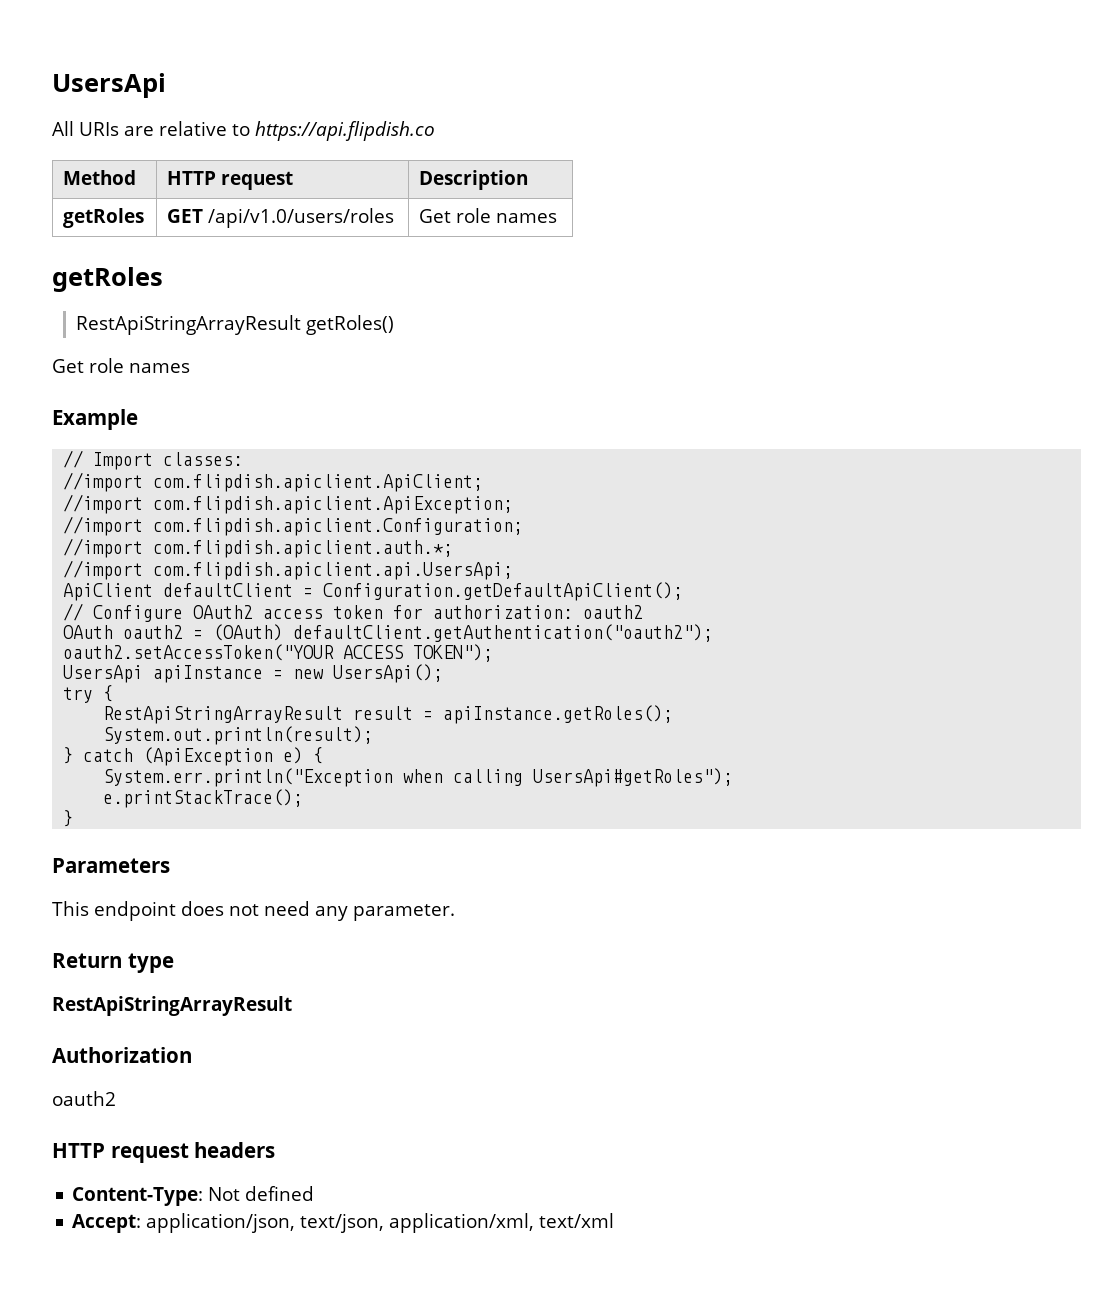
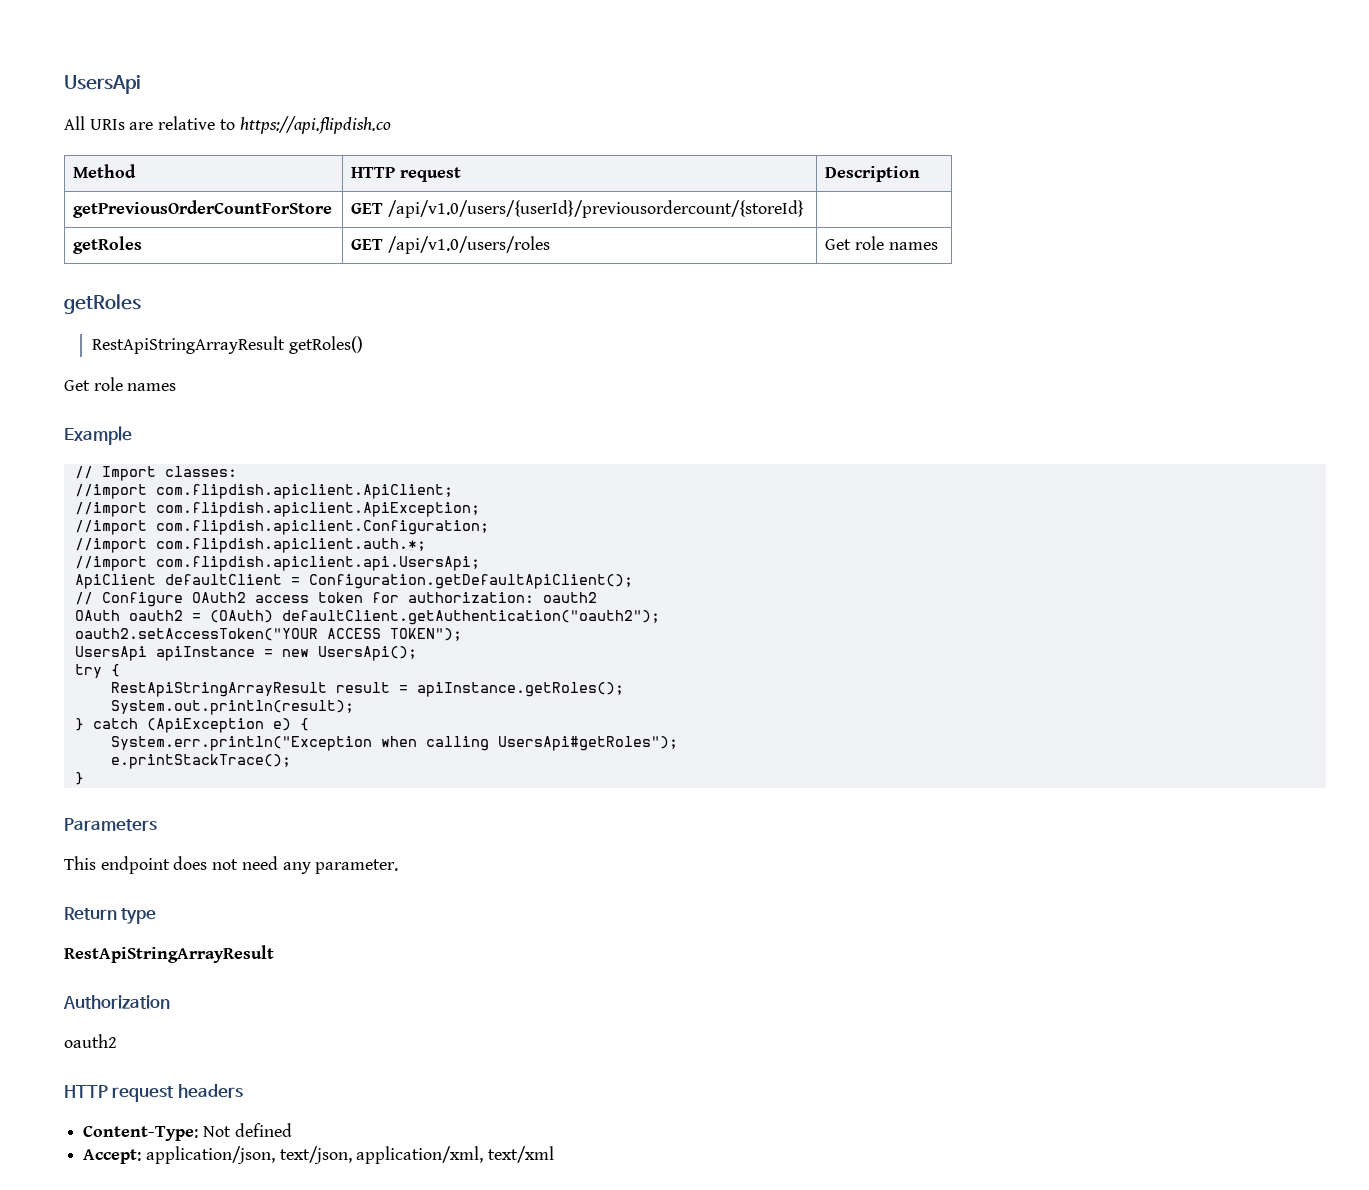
+ getPreviousOrderCountForStore | GET /api/v1.0/users/{userId}/previousordercount/{storeId} |

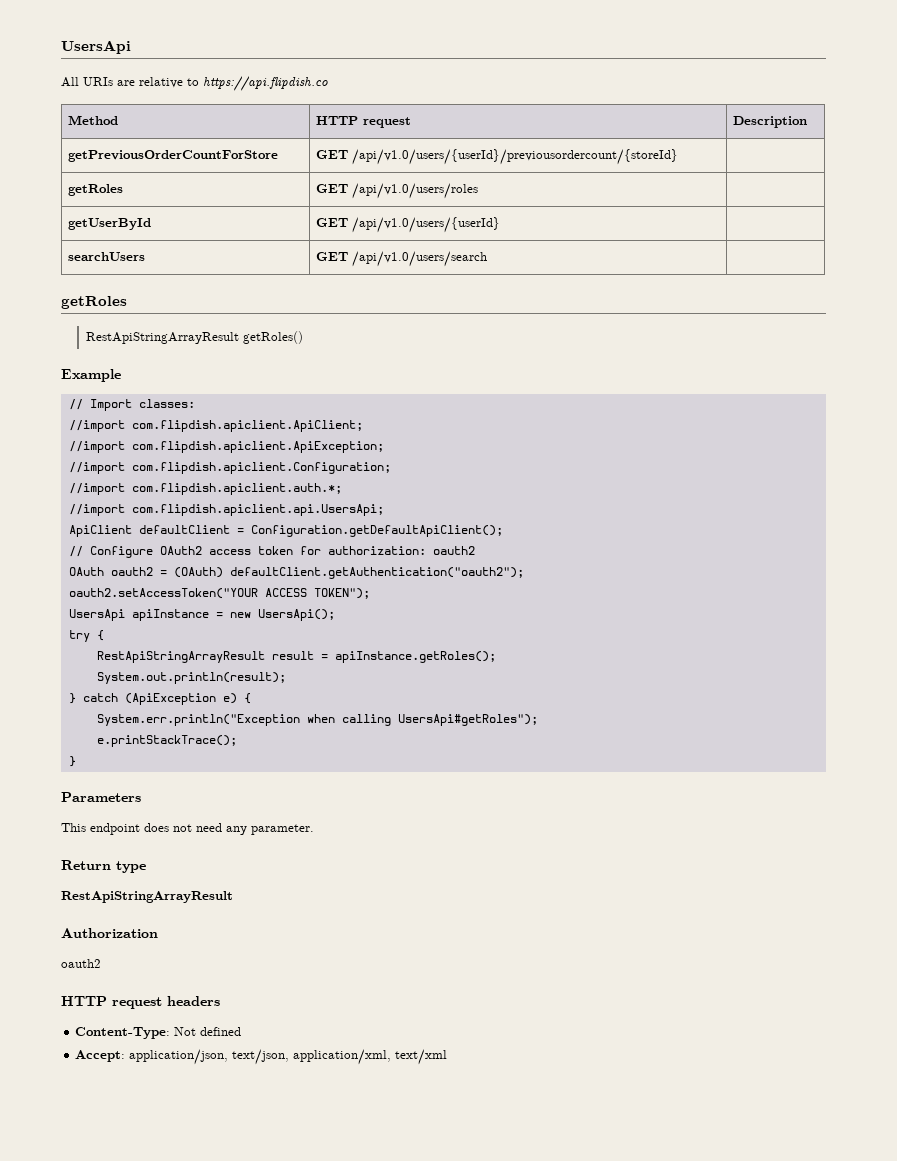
- getRoles | GET /api/v1.0/users/roles | Get role names
+ getRoles | GET /api/v1.0/users/roles |
+ getUserById | GET /api/v1.0/users/{userId} |
+ searchUsers | GET /api/v1.0/users/search |
  RestApiStringArrayResult getRoles()
- Get role names

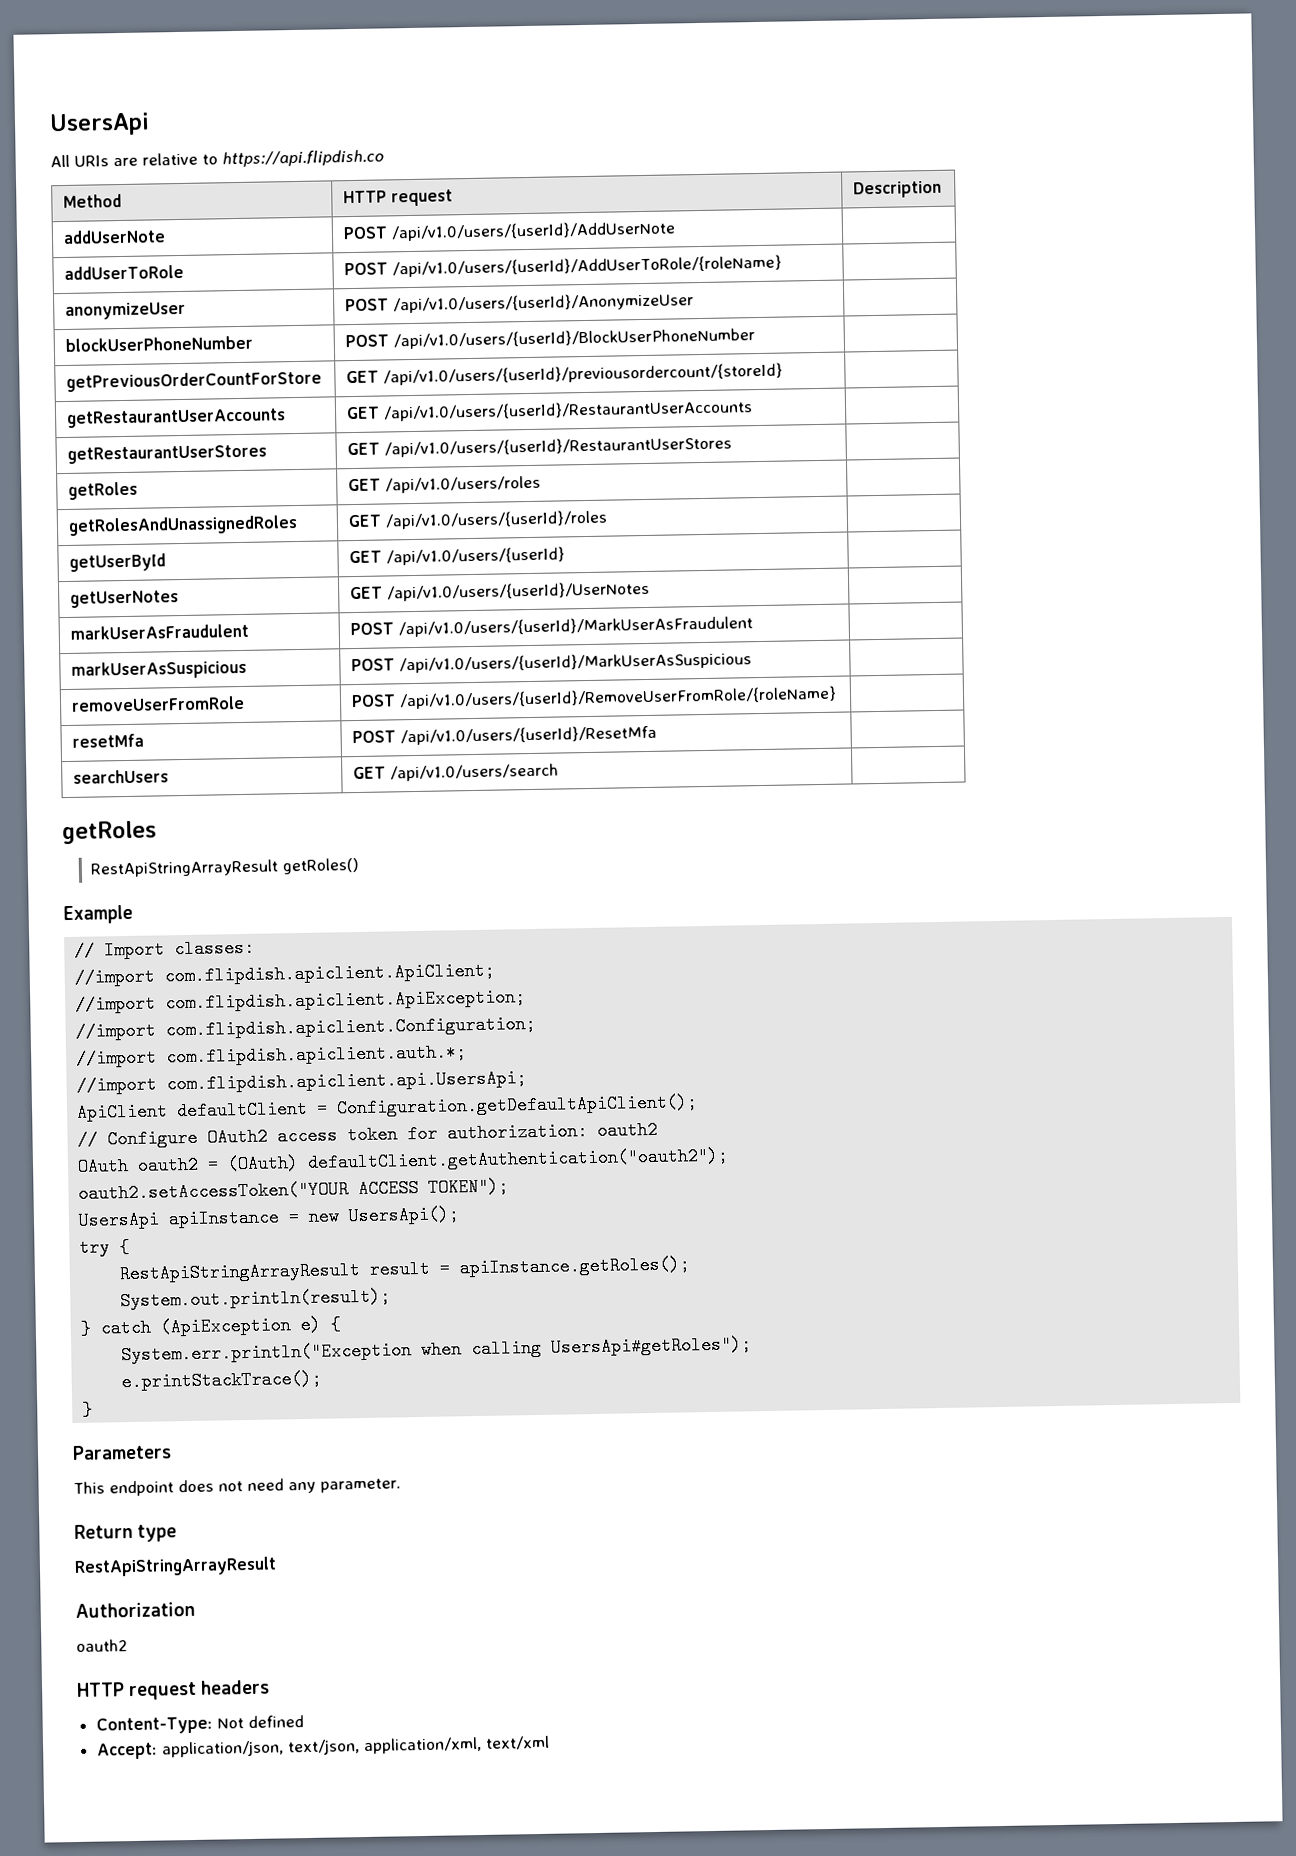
+ addUserNote | POST /api/v1.0/users/{userId}/AddUserNote |
+ addUserToRole | POST /api/v1.0/users/{userId}/AddUserToRole/{roleName} |
+ anonymizeUser | POST /api/v1.0/users/{userId}/AnonymizeUser |
+ blockUserPhoneNumber | POST /api/v1.0/users/{userId}/BlockUserPhoneNumber |
  getPreviousOrderCountForStore | GET /api/v1.0/users/{userId}/previousordercount/{storeId} |
+ getRestaurantUserAccounts | GET /api/v1.0/users/{userId}/RestaurantUserAccounts |
+ getRestaurantUserStores | GET /api/v1.0/users/{userId}/RestaurantUserStores |
+ getRolesAndUnassignedRoles | GET /api/v1.0/users/{userId}/roles |
+ getUserNotes | GET /api/v1.0/users/{userId}/UserNotes |
+ markUserAsFraudulent | POST /api/v1.0/users/{userId}/MarkUserAsFraudulent |
+ markUserAsSuspicious | POST /api/v1.0/users/{userId}/MarkUserAsSuspicious |
+ removeUserFromRole | POST /api/v1.0/users/{userId}/RemoveUserFromRole/{roleName} |
+ resetMfa | POST /api/v1.0/users/{userId}/ResetMfa |

